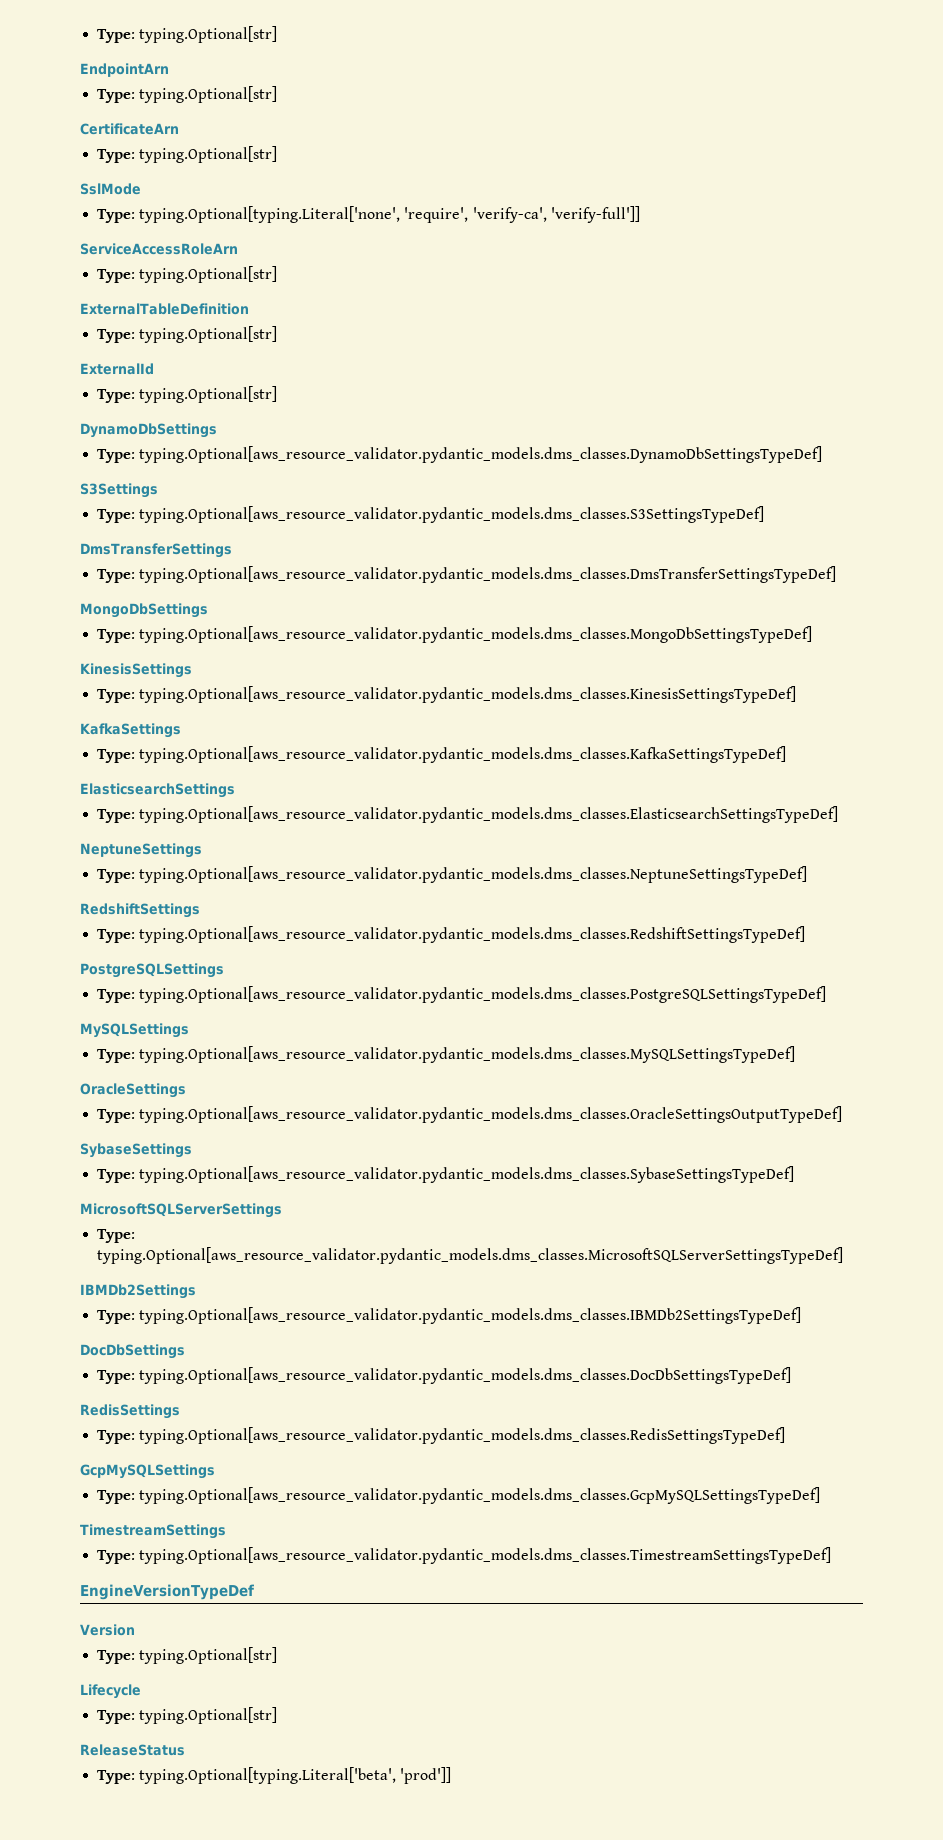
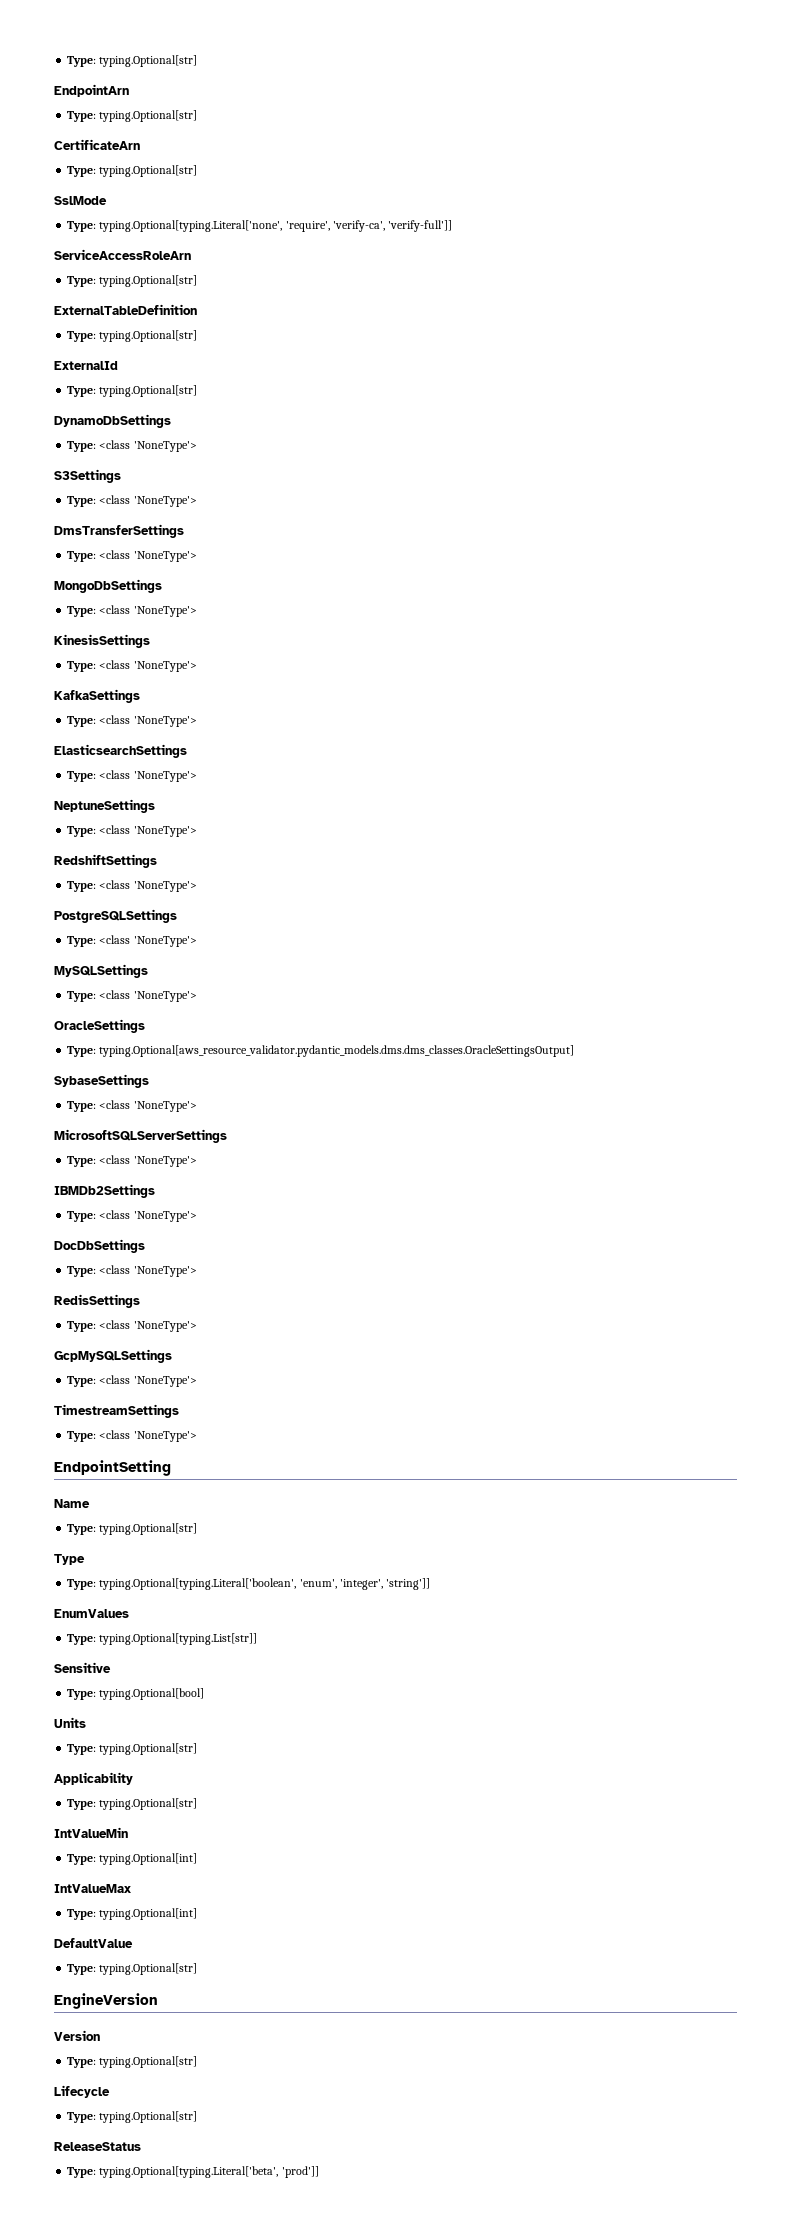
  DynamoDbSettings
- Type: typing.Optional[aws_resource_validator.pydantic_models.dms_classes.DynamoDbSettingsTypeDef]
+ Type: <class 'NoneType'>
  S3Settings
- Type: typing.Optional[aws_resource_validator.pydantic_models.dms_classes.S3SettingsTypeDef]
+ Type: <class 'NoneType'>
  DmsTransferSettings
- Type: typing.Optional[aws_resource_validator.pydantic_models.dms_classes.DmsTransferSettingsTypeDef]
+ Type: <class 'NoneType'>
  MongoDbSettings
- Type: typing.Optional[aws_resource_validator.pydantic_models.dms_classes.MongoDbSettingsTypeDef]
+ Type: <class 'NoneType'>
  KinesisSettings
- Type: typing.Optional[aws_resource_validator.pydantic_models.dms_classes.KinesisSettingsTypeDef]
+ Type: <class 'NoneType'>
  KafkaSettings
- Type: typing.Optional[aws_resource_validator.pydantic_models.dms_classes.KafkaSettingsTypeDef]
+ Type: <class 'NoneType'>
  ElasticsearchSettings
- Type: typing.Optional[aws_resource_validator.pydantic_models.dms_classes.ElasticsearchSettingsTypeDef]
+ Type: <class 'NoneType'>
  NeptuneSettings
- Type: typing.Optional[aws_resource_validator.pydantic_models.dms_classes.NeptuneSettingsTypeDef]
+ Type: <class 'NoneType'>
  RedshiftSettings
- Type: typing.Optional[aws_resource_validator.pydantic_models.dms_classes.RedshiftSettingsTypeDef]
+ Type: <class 'NoneType'>
  PostgreSQLSettings
- Type: typing.Optional[aws_resource_validator.pydantic_models.dms_classes.PostgreSQLSettingsTypeDef]
+ Type: <class 'NoneType'>
  MySQLSettings
- Type: typing.Optional[aws_resource_validator.pydantic_models.dms_classes.MySQLSettingsTypeDef]
+ Type: <class 'NoneType'>
- Type: typing.Optional[aws_resource_validator.pydantic_models.dms_classes.OracleSettingsOutputTypeDef]
+ Type: typing.Optional[aws_resource_validator.pydantic_models.dms.dms_classes.OracleSettingsOutput]
  SybaseSettings
- Type: typing.Optional[aws_resource_validator.pydantic_models.dms_classes.SybaseSettingsTypeDef]
+ Type: <class 'NoneType'>
  MicrosoftSQLServerSettings
- Type: typing.Optional[aws_resource_validator.pydantic_models.dms_classes.MicrosoftSQLServerSettingsTypeDef]
+ Type: <class 'NoneType'>
  IBMDb2Settings
- Type: typing.Optional[aws_resource_validator.pydantic_models.dms_classes.IBMDb2SettingsTypeDef]
+ Type: <class 'NoneType'>
  DocDbSettings
- Type: typing.Optional[aws_resource_validator.pydantic_models.dms_classes.DocDbSettingsTypeDef]
+ Type: <class 'NoneType'>
  RedisSettings
- Type: typing.Optional[aws_resource_validator.pydantic_models.dms_classes.RedisSettingsTypeDef]
+ Type: <class 'NoneType'>
  GcpMySQLSettings
- Type: typing.Optional[aws_resource_validator.pydantic_models.dms_classes.GcpMySQLSettingsTypeDef]
+ Type: <class 'NoneType'>
  TimestreamSettings
- Type: typing.Optional[aws_resource_validator.pydantic_models.dms_classes.TimestreamSettingsTypeDef]
- EngineVersionTypeDef
+ Type: <class 'NoneType'>
+ EndpointSetting
+ Name
+ Type: typing.Optional[str]
+ Type
+ Type: typing.Optional[typing.Literal['boolean', 'enum', 'integer', 'string']]
+ EnumValues
+ Type: typing.Optional[typing.List[str]]
+ Sensitive
+ Type: typing.Optional[bool]
+ Units
+ Type: typing.Optional[str]
+ Applicability
+ Type: typing.Optional[str]
+ IntValueMin
+ Type: typing.Optional[int]
+ IntValueMax
+ Type: typing.Optional[int]
+ DefaultValue
+ Type: typing.Optional[str]
+ EngineVersion

